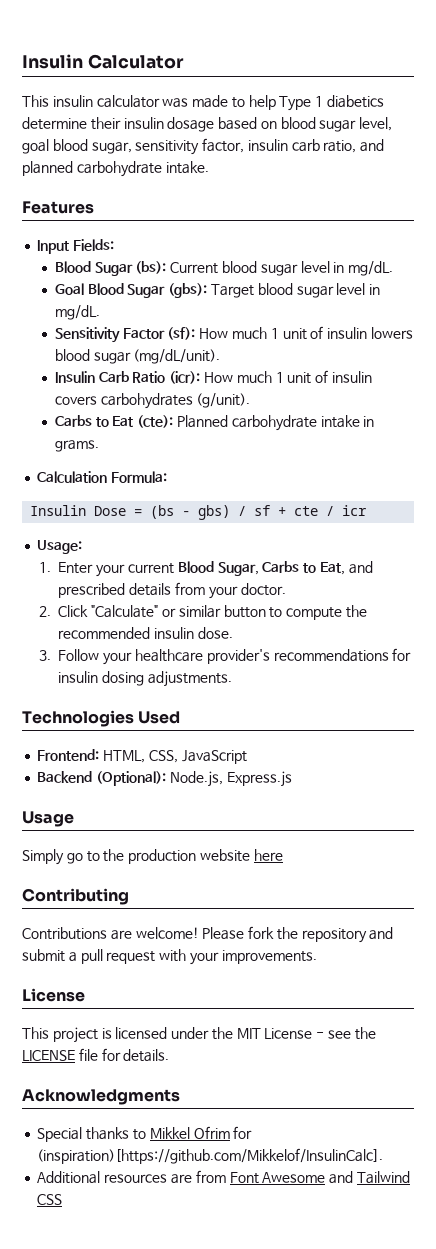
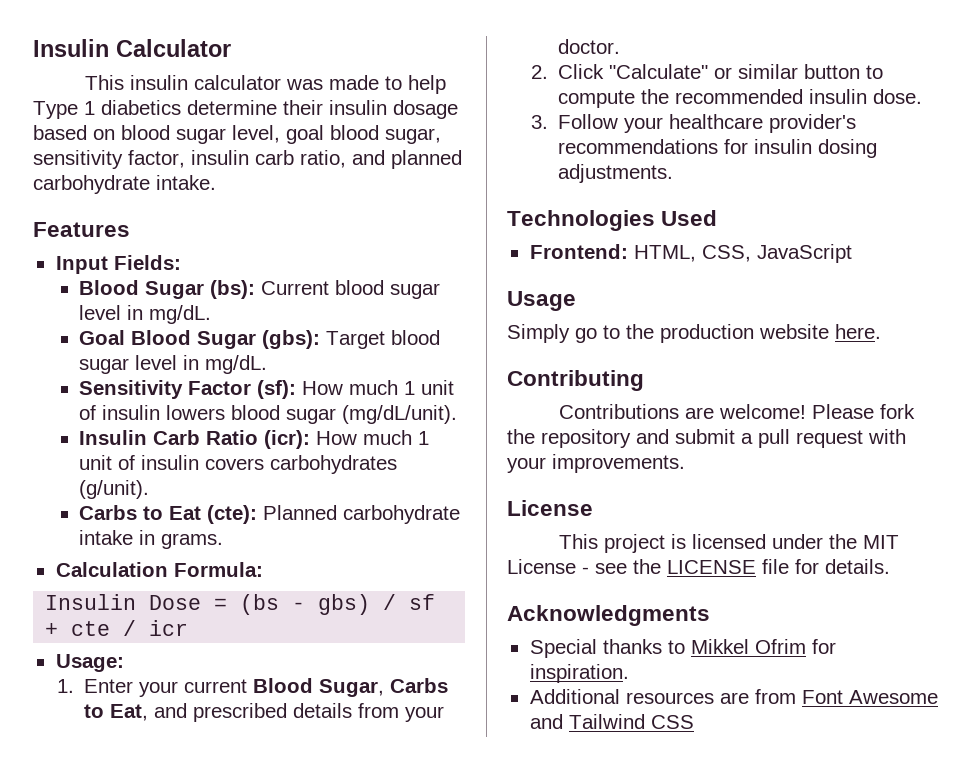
- Backend (Optional): Node.js, Express.js
- Simply go to the production website here
+ Simply go to the production website here.
- Special thanks to Mikkel Ofrim for (inspiration)[https://github.com/Mikkelof/InsulinCalc].
+ Special thanks to Mikkel Ofrim for inspiration.

